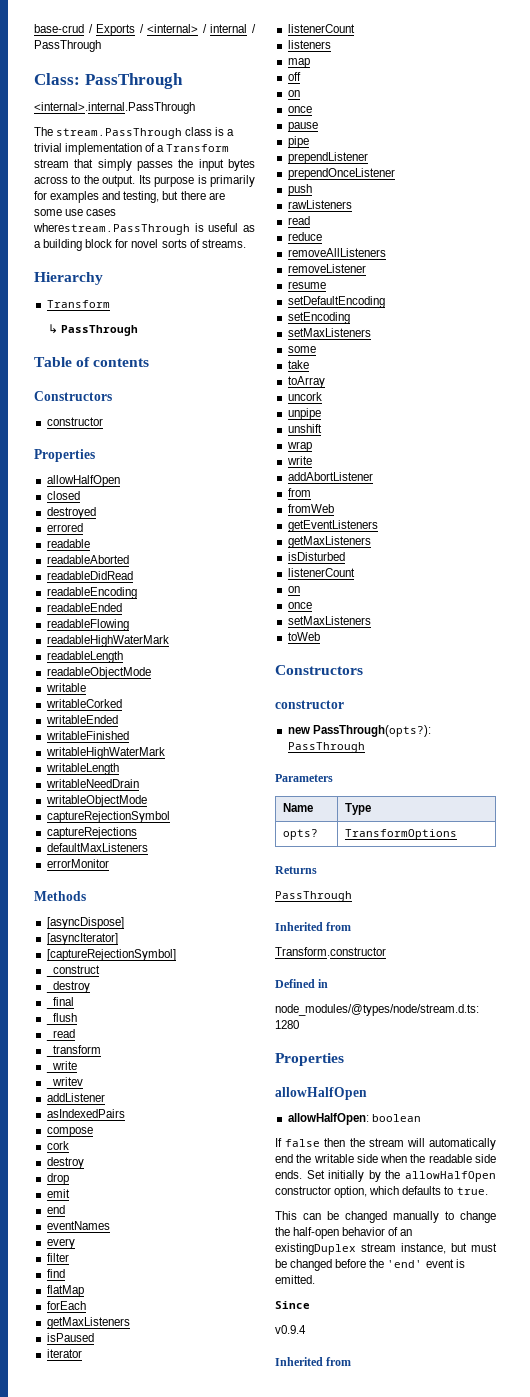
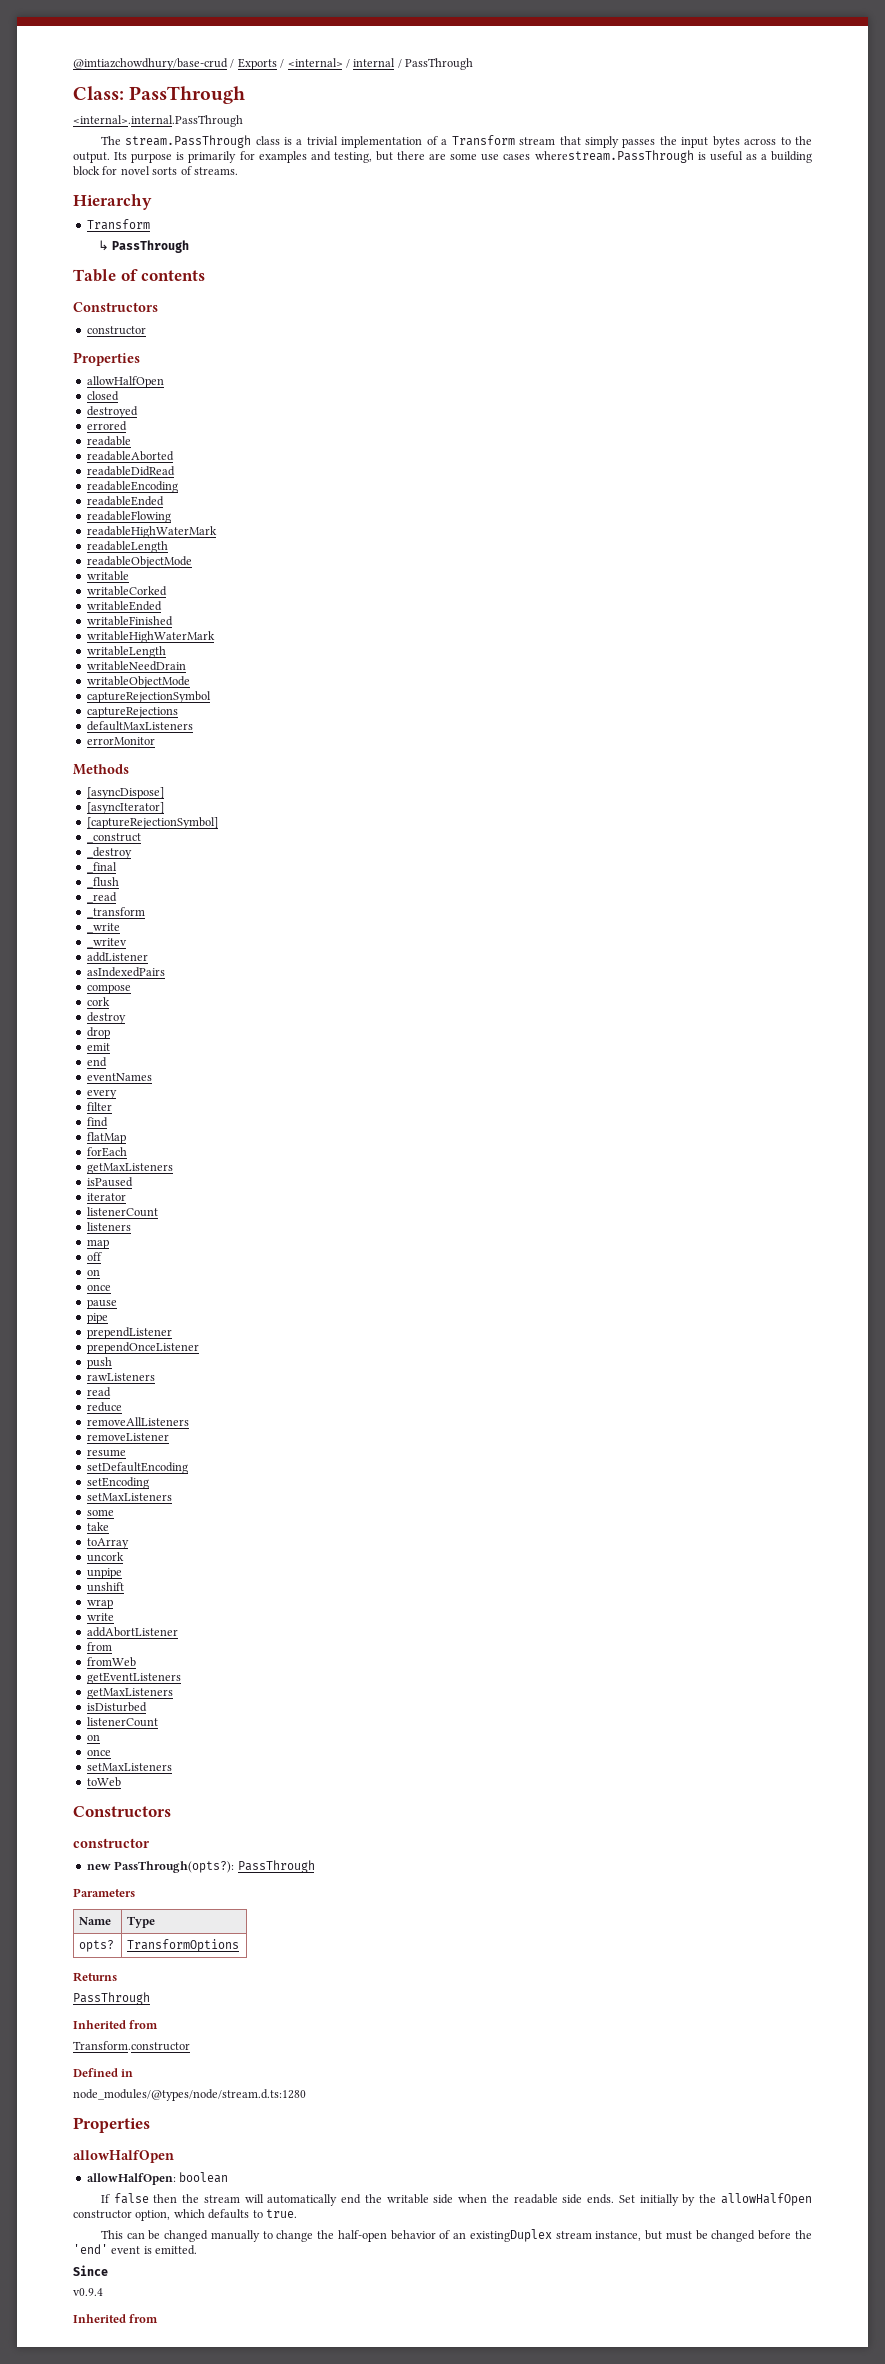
- base-crud / Exports / <internal> / internal / PassThrough
+ @imtiazchowdhury/base-crud / Exports / <internal> / internal / PassThrough

